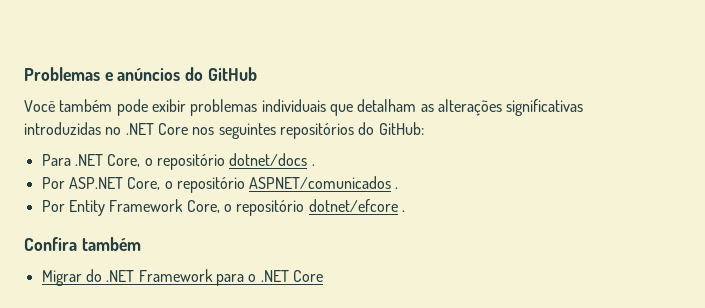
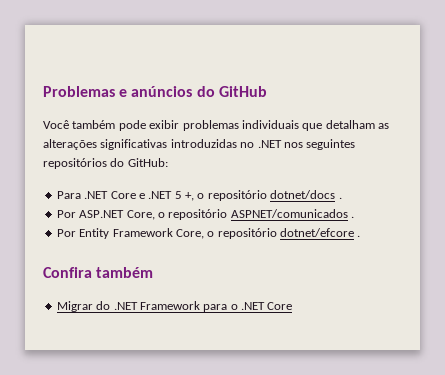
- Você também pode exibir problemas individuais que detalham as alterações significativas introduzidas no .NET Core nos seguintes repositórios do GitHub:
+ Você também pode exibir problemas individuais que detalham as alterações significativas introduzidas no .NET nos seguintes repositórios do GitHub:
- Para .NET Core, o repositório dotnet/docs .
+ Para .NET Core e .NET 5 +, o repositório dotnet/docs .

